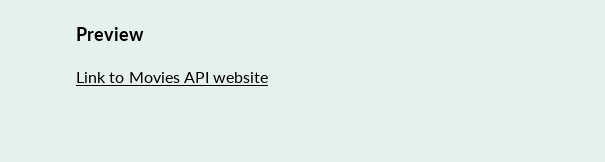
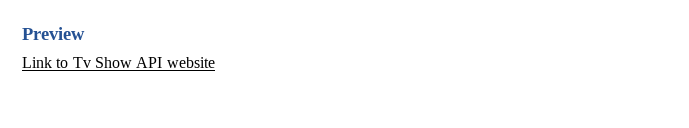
- Link to Movies API website
+ Link to Tv Show API website

